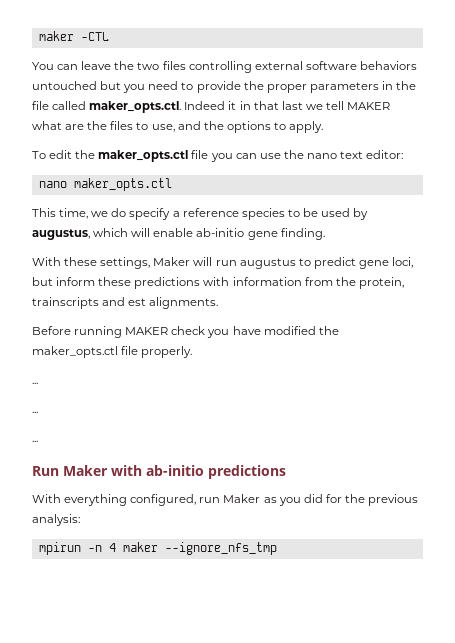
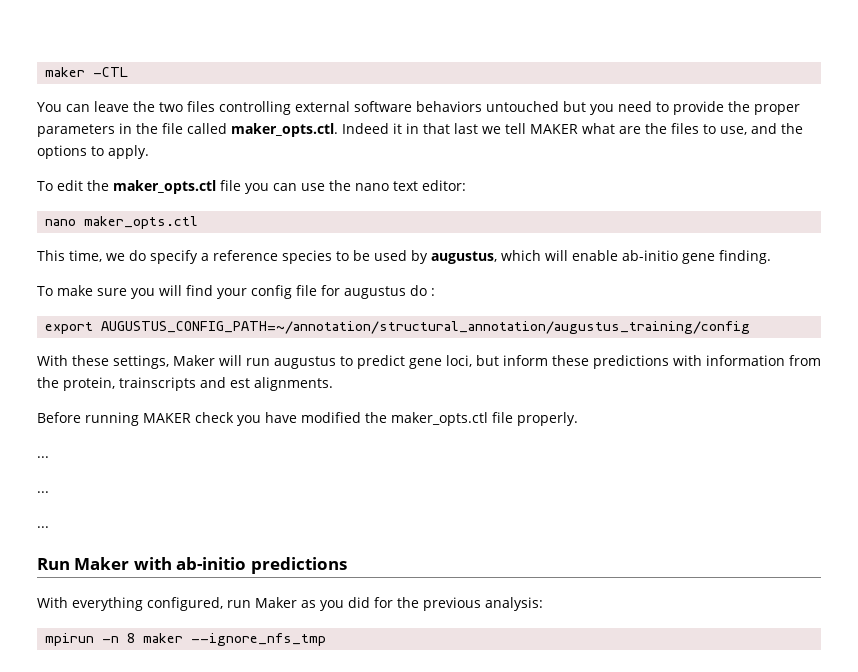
+ To make sure you will find your config file for augustus do :
+ export AUGUSTUS_CONFIG_PATH=~/annotation/structural_annotation/augustus_training/config
- mpirun -n 4 maker --ignore_nfs_tmp
+ mpirun -n 8 maker --ignore_nfs_tmp

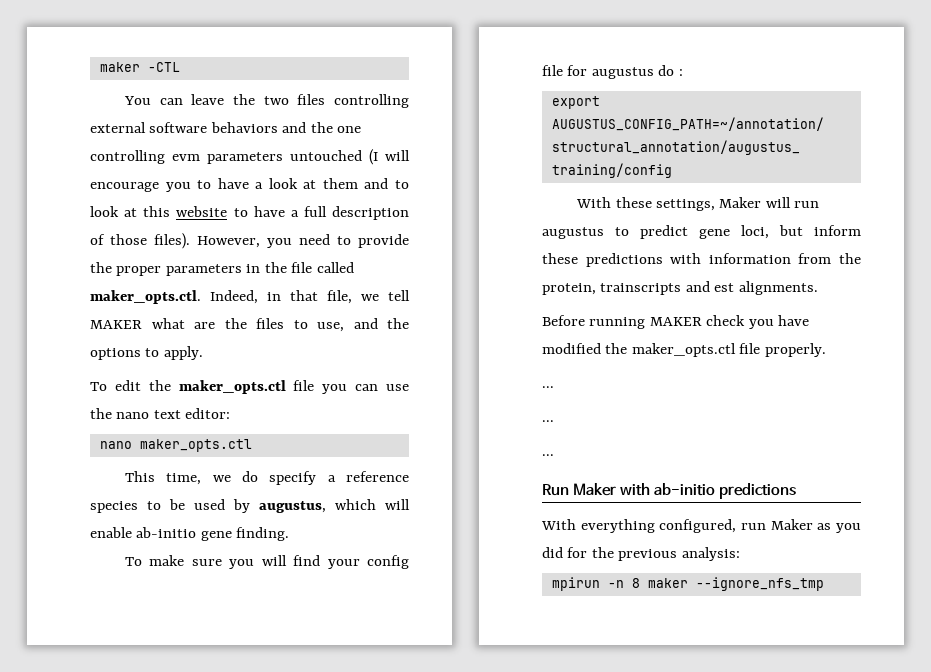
- You can leave the two files controlling external software behaviors untouched but you need to provide the proper parameters in the file called maker_opts.ctl. Indeed it in that last we tell MAKER what are the files to use, and the options to apply.
+ You can leave the two files controlling external software behaviors and the one controlling evm parameters untouched (I will encourage you to have a look at them and to look at this website to have a full description of those files). However, you need to provide the proper parameters in the file called maker_opts.ctl. Indeed, in that file, we tell MAKER what are the files to use, and the options to apply.

